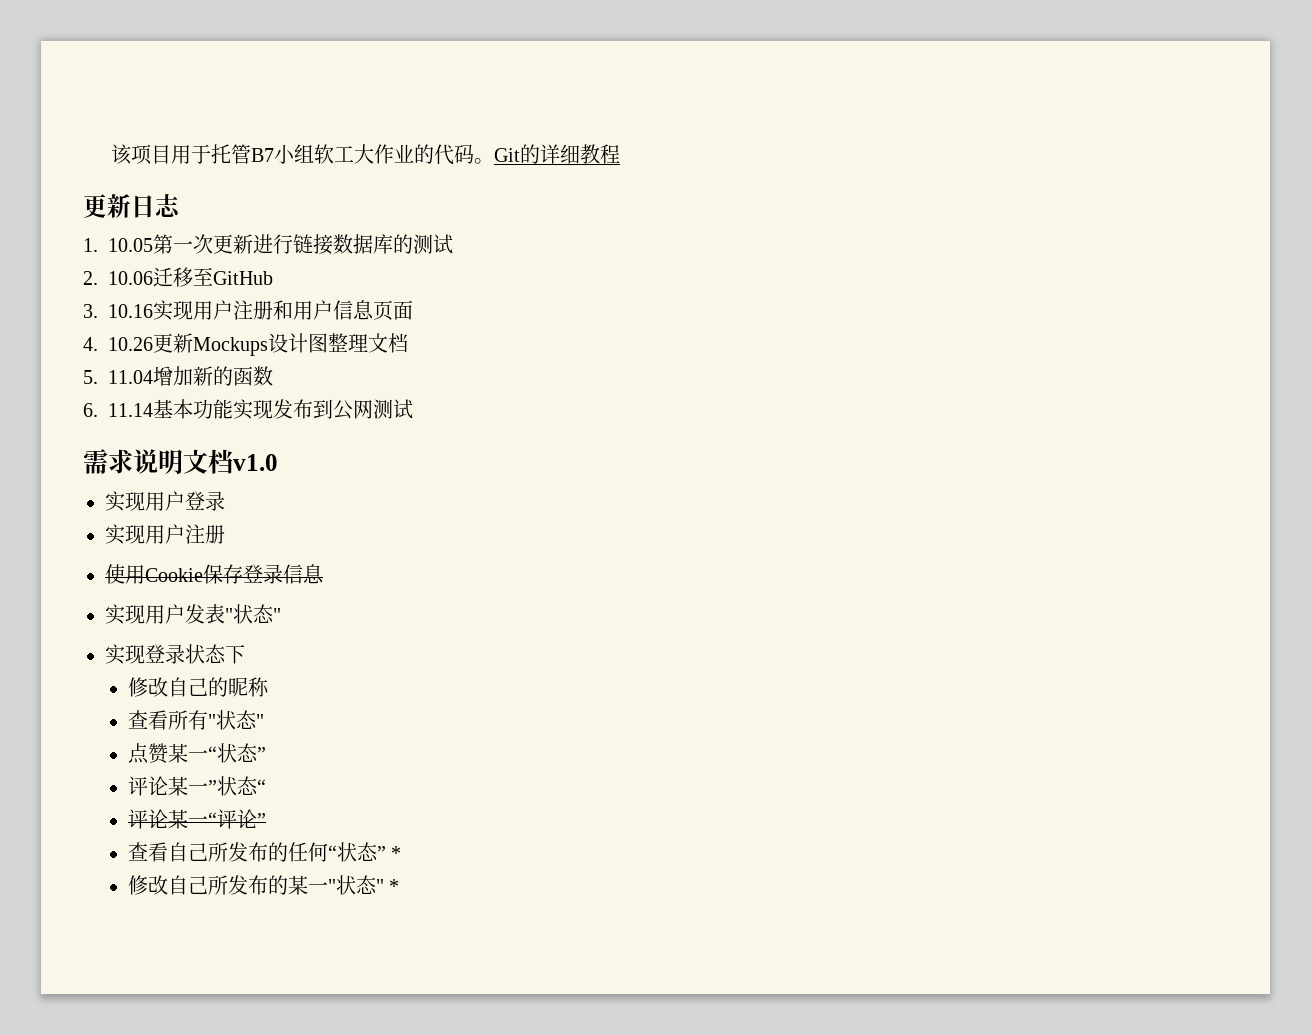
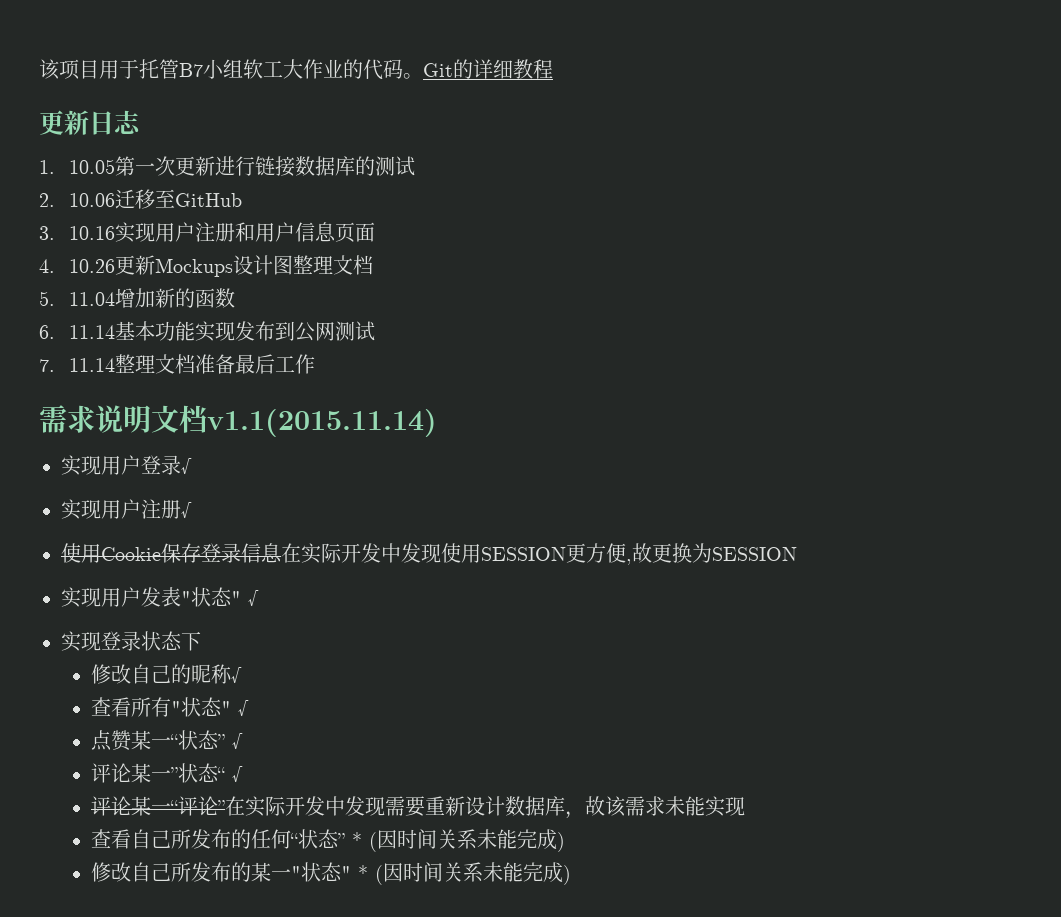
+ 7. 11.14整理文档准备最后工作
- 需求说明文档v1.0
+ 需求说明文档v1.1(2015.11.14)
- 实现用户登录
- 实现用户注册
+ 实现用户登录√
+ 实现用户注册√
- 使用Cookie保存登录信息
+ 使用Cookie保存登录信息在实际开发中发现使用SESSION更方便,故更换为SESSION
- 实现用户发表"状态"
+ 实现用户发表"状态" √
- 修改自己的昵称
+ 修改自己的昵称√
- 查看所有"状态"
+ 查看所有"状态" √
- 点赞某一“状态”
+ 点赞某一“状态” √
- 评论某一”状态“
+ 评论某一”状态“ √
- 评论某一“评论”
+ 评论某一“评论”在实际开发中发现需要重新设计数据库，故该需求未能实现
- 查看自己所发布的任何“状态” *
+ 查看自己所发布的任何“状态” * (因时间关系未能完成)
- 修改自己所发布的某一"状态" *
+ 修改自己所发布的某一"状态" * (因时间关系未能完成)

